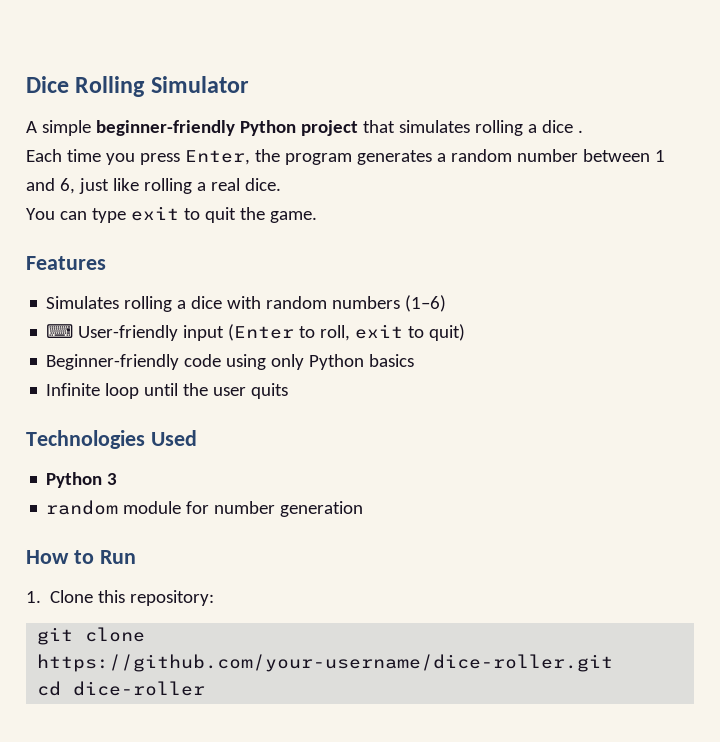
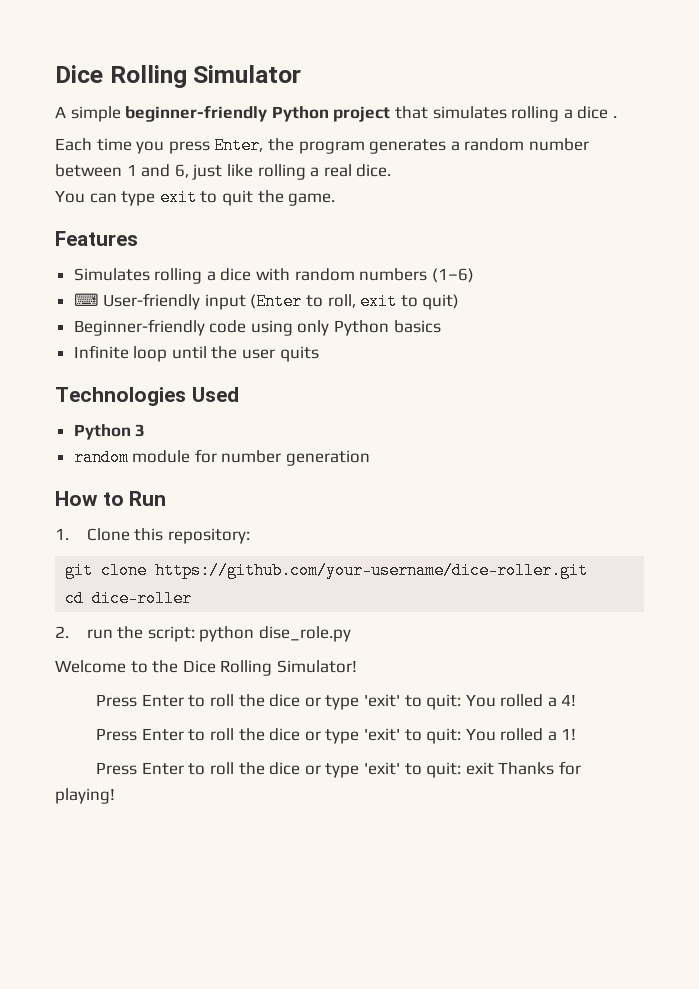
+ 2. run the script: python dise_role.py
+ Welcome to the Dice Rolling Simulator!
+ Press Enter to roll the dice or type 'exit' to quit: You rolled a 4!
+ Press Enter to roll the dice or type 'exit' to quit: You rolled a 1!
+ Press Enter to roll the dice or type 'exit' to quit: exit Thanks for playing!

